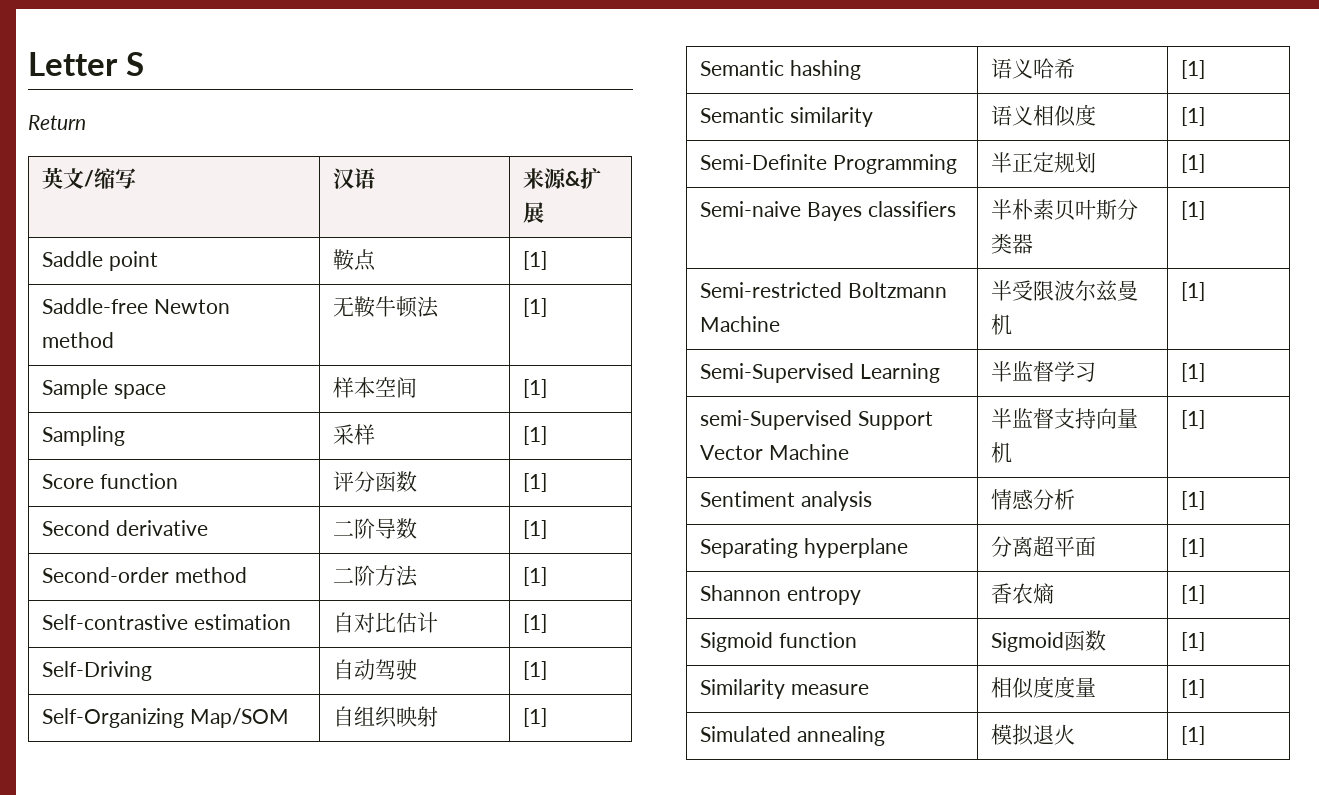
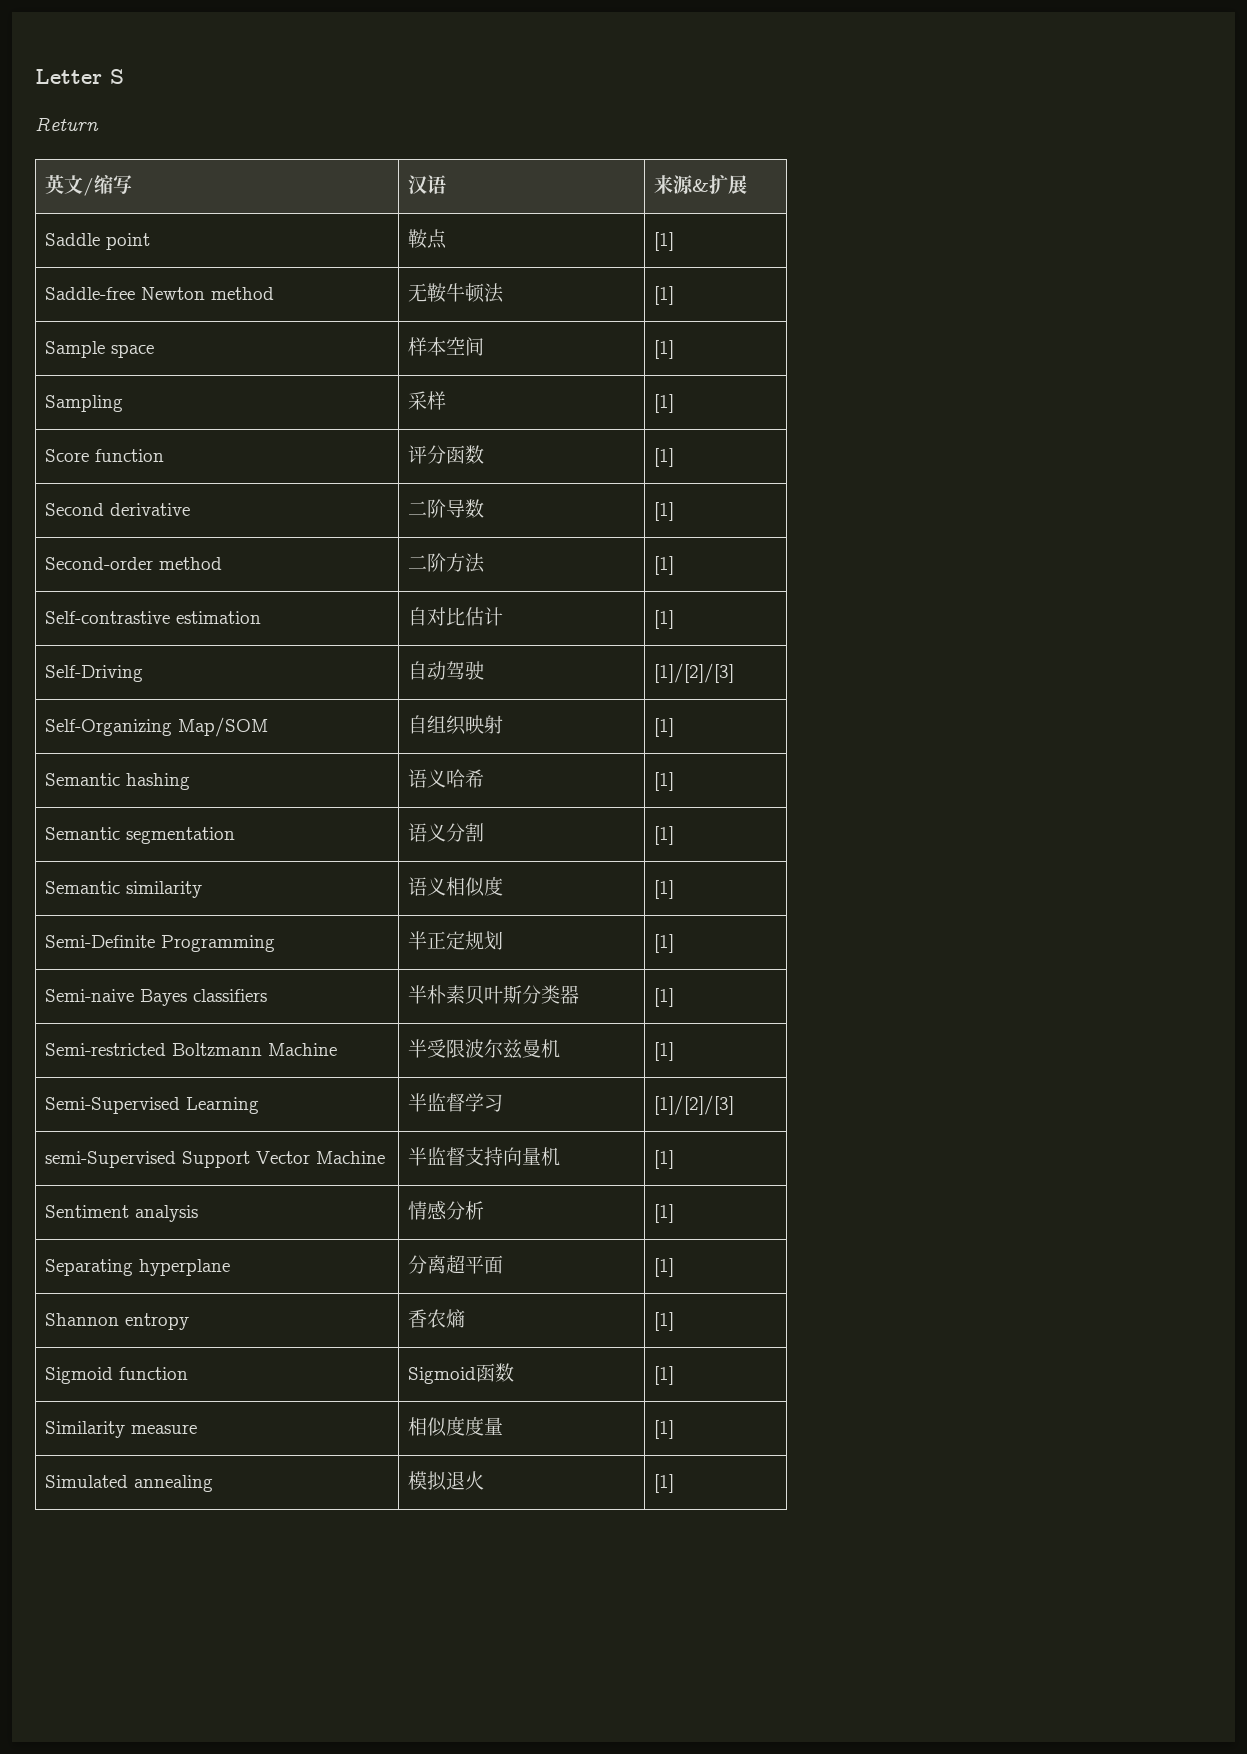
- Self-Driving | 自动驾驶 | [1]
+ Self-Driving | 自动驾驶 | [1]/[2]/[3]
+ Semantic segmentation | 语义分割 | [1]
- Semi-Supervised Learning | 半监督学习 | [1]
+ Semi-Supervised Learning | 半监督学习 | [1]/[2]/[3]

